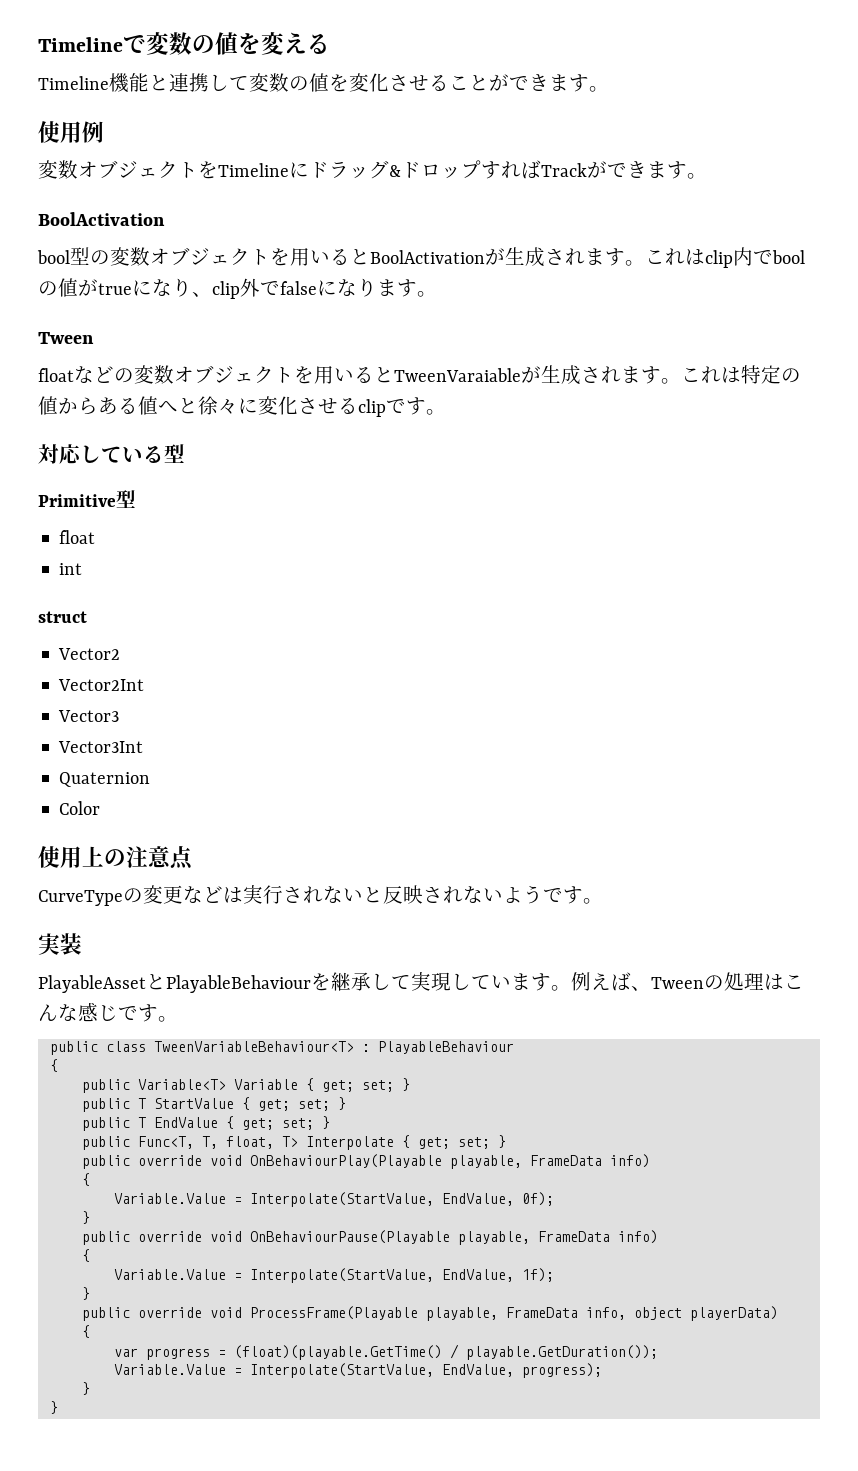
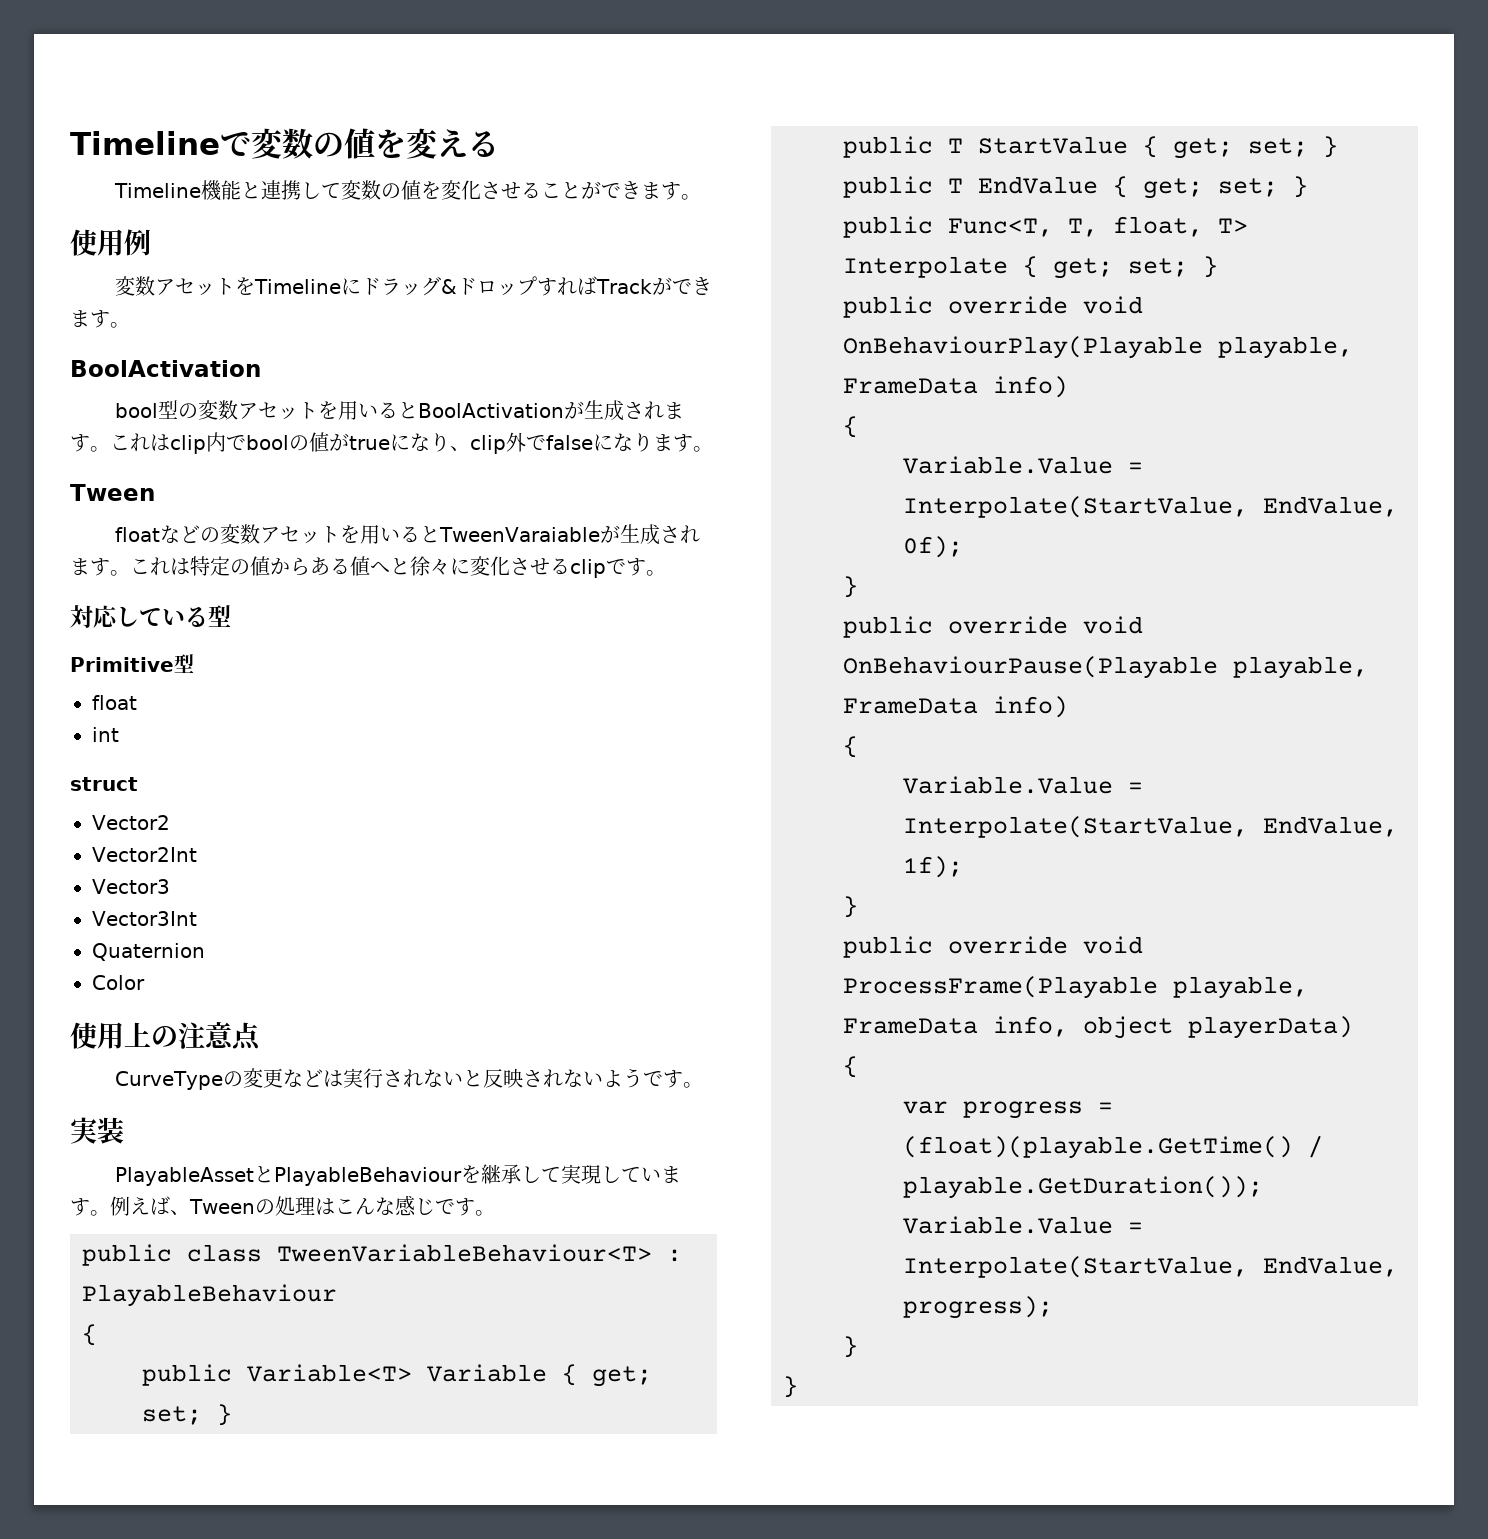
- 変数オブジェクトをTimelineにドラッグ&ドロップすればTrackができます。
+ 変数アセットをTimelineにドラッグ&ドロップすればTrackができます。
- bool型の変数オブジェクトを用いるとBoolActivationが生成されます。
+ bool型の変数アセットを用いるとBoolActivationが生成されます。
- floatなどの変数オブジェクトを用いるとTweenVaraiableが生成されます。
+ floatなどの変数アセットを用いるとTweenVaraiableが生成されます。

